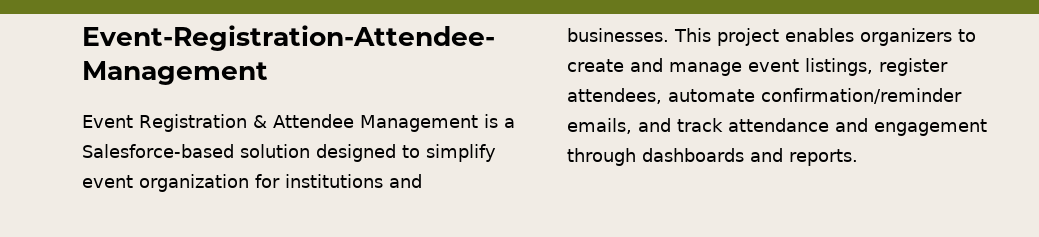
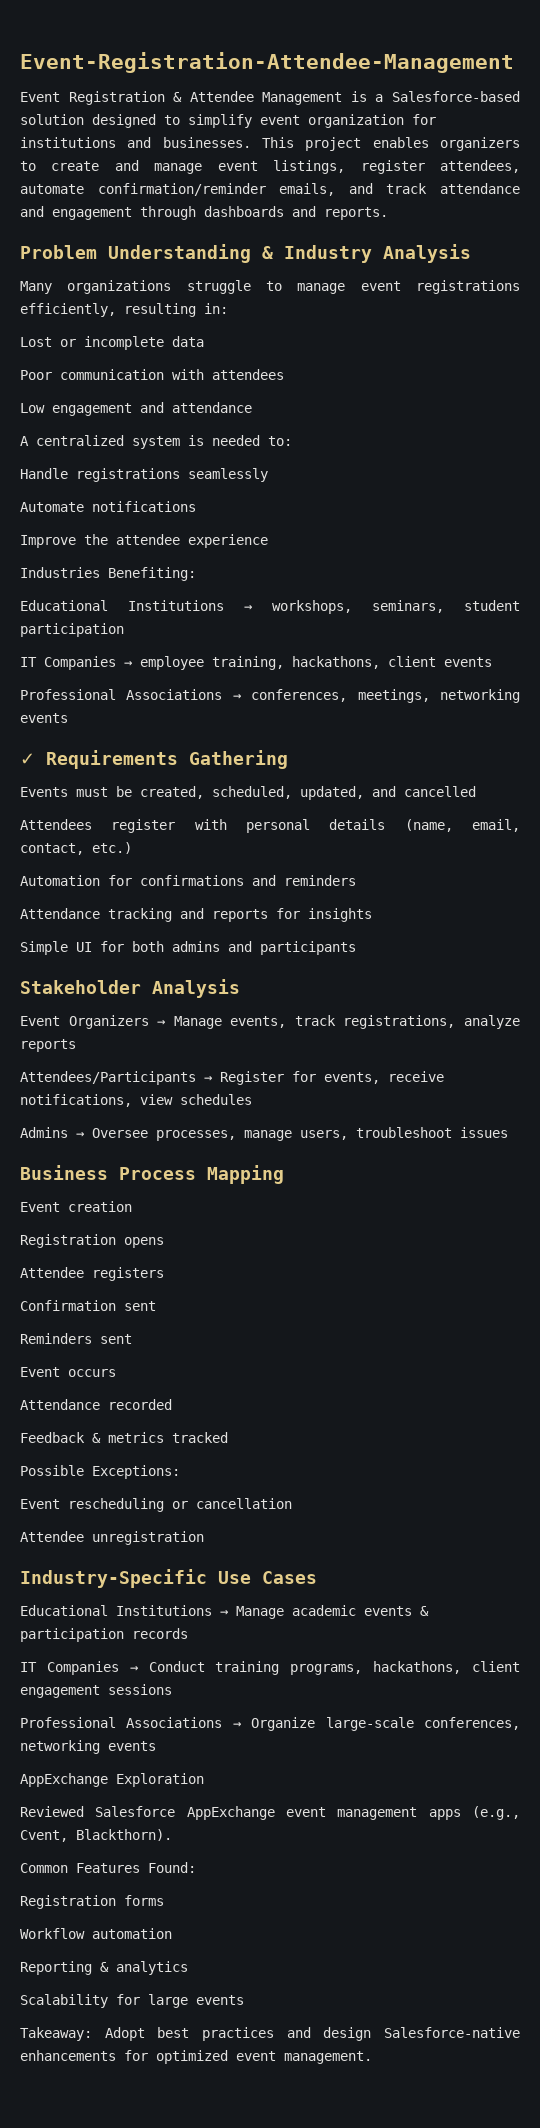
+ Problem Understanding & Industry Analysis
+ Many organizations struggle to manage event registrations efficiently, resulting in:
+ Lost or incomplete data
+ Poor communication with attendees
+ Low engagement and attendance
+ A centralized system is needed to:
+ Handle registrations seamlessly
+ Automate notifications
+ Improve the attendee experience
+ Industries Benefiting:
+ Educational Institutions → workshops, seminars, student participation
+ IT Companies → employee training, hackathons, client events
+ Professional Associations → conferences, meetings, networking events
+ ✓ Requirements Gathering
+ Events must be created, scheduled, updated, and cancelled
+ Attendees register with personal details (name, email, contact, etc.)
+ Automation for confirmations and reminders
+ Attendance tracking and reports for insights
+ Simple UI for both admins and participants
+ Stakeholder Analysis
+ Event Organizers → Manage events, track registrations, analyze reports
+ Attendees/Participants → Register for events, receive notifications, view schedules
+ Admins → Oversee processes, manage users, troubleshoot issues
+ Business Process Mapping
+ Event creation
+ Registration opens
+ Attendee registers
+ Confirmation sent
+ Reminders sent
+ Event occurs
+ Attendance recorded
+ Feedback & metrics tracked
+ Possible Exceptions:
+ Event rescheduling or cancellation
+ Attendee unregistration
+ Industry-Specific Use Cases
+ Educational Institutions → Manage academic events & participation records
+ IT Companies → Conduct training programs, hackathons, client engagement sessions
+ Professional Associations → Organize large-scale conferences, networking events
+ AppExchange Exploration
+ Reviewed Salesforce AppExchange event management apps (e.g., Cvent, Blackthorn).
+ Common Features Found:
+ Registration forms
+ Workflow automation
+ Reporting & analytics
+ Scalability for large events
+ Takeaway: Adopt best practices and design Salesforce-native enhancements for optimized event management.

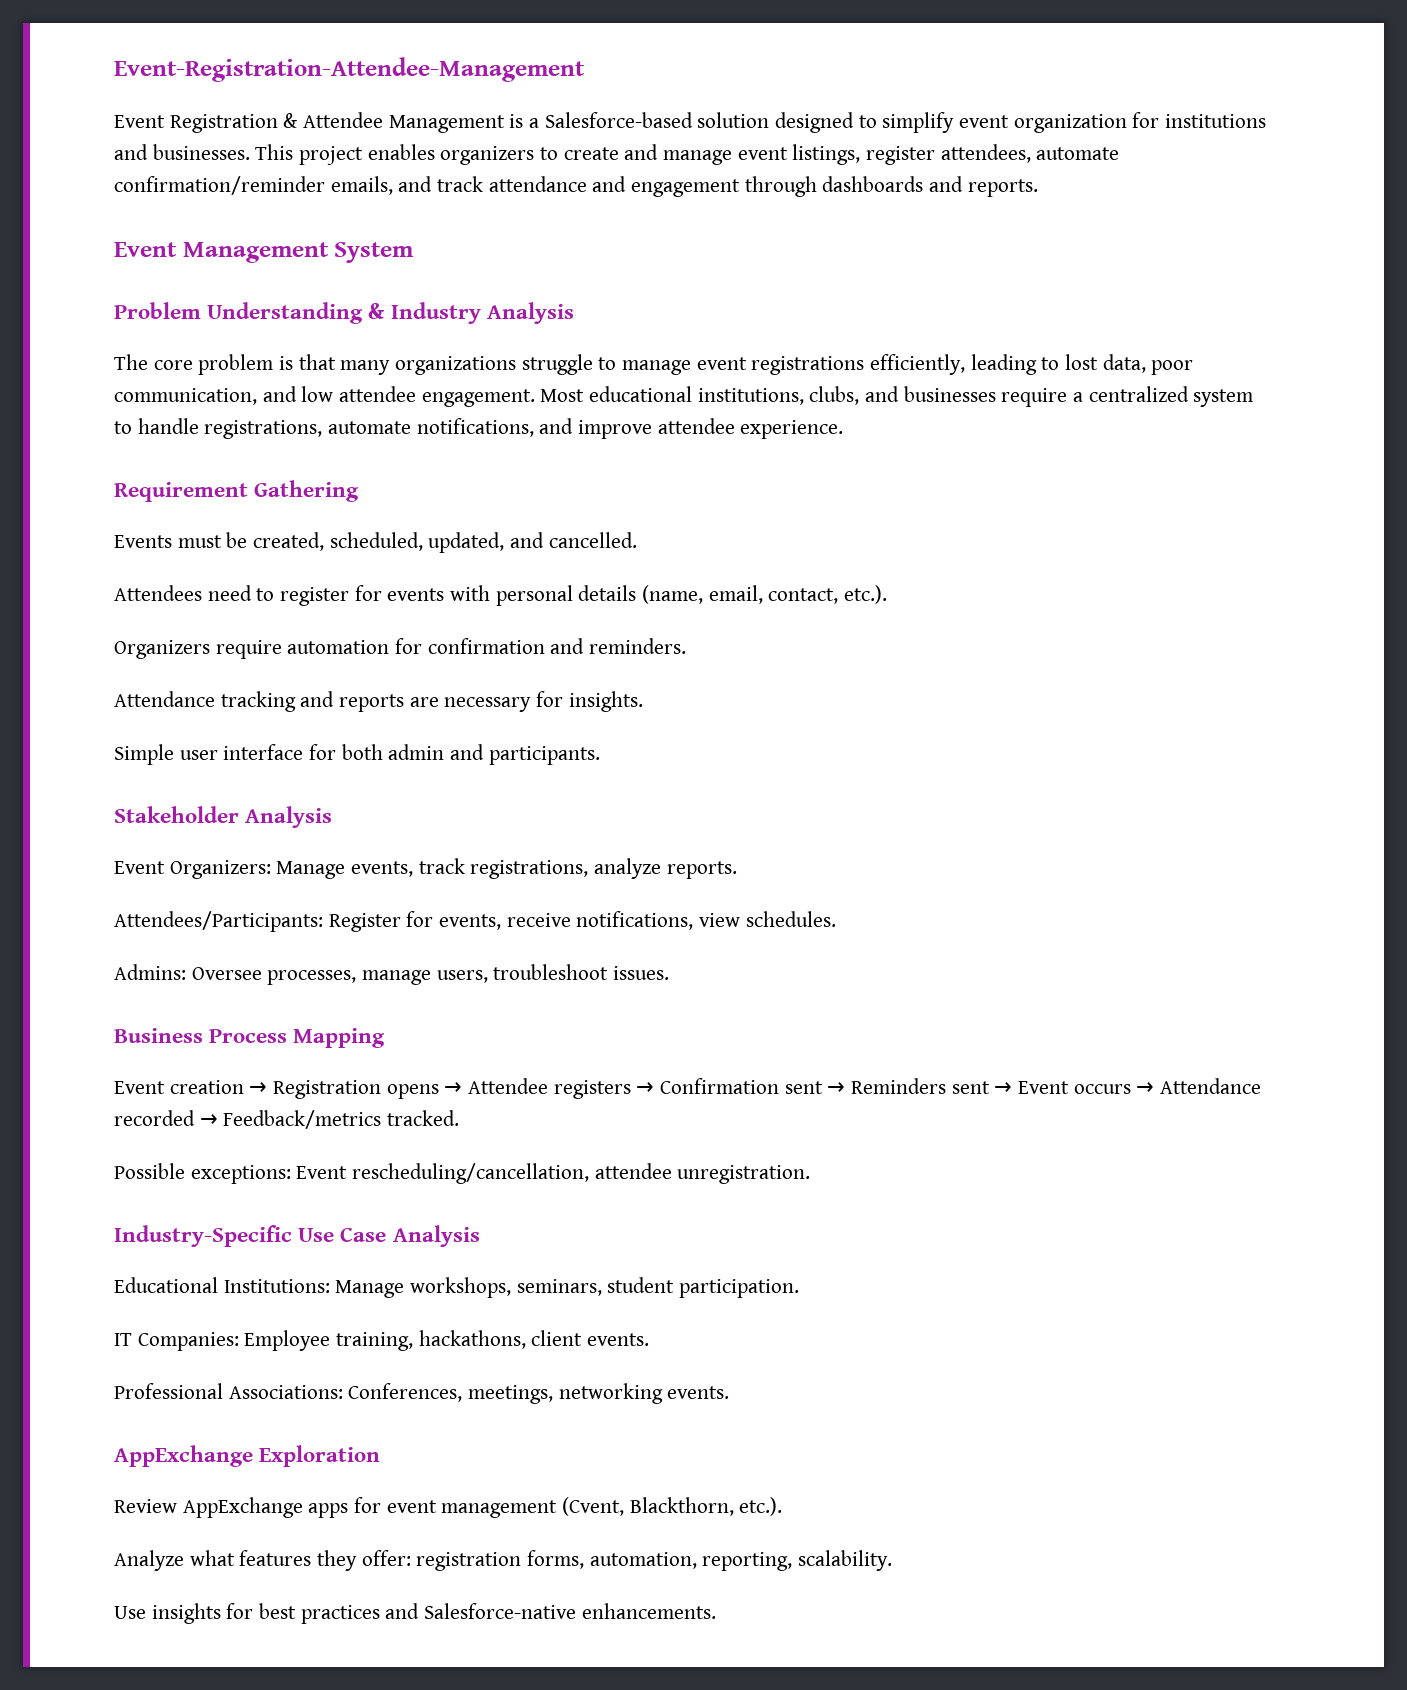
+ Event Management System
- Many organizations struggle to manage event registrations efficiently, resulting in:
- Lost or incomplete data
- Poor communication with attendees
- Low engagement and attendance
- A centralized system is needed to:
- Handle registrations seamlessly
- Automate notifications
- Improve the attendee experience
- Industries Benefiting:
- Educational Institutions → workshops, seminars, student participation
- IT Companies → employee training, hackathons, client events
- Professional Associations → conferences, meetings, networking events
- ✓ Requirements Gathering
+ The core problem is that many organizations struggle to manage event registrations efficiently, leading to lost data, poor communication, and low attendee engagement. Most educational institutions, clubs, and businesses require a centralized system to handle registrations, automate notifications, and improve attendee experience.
+ Requirement Gathering
- Events must be created, scheduled, updated, and cancelled
+ Events must be created, scheduled, updated, and cancelled.
- Attendees register with personal details (name, email, contact, etc.)
- Automation for confirmations and reminders
- Attendance tracking and reports for insights
- Simple UI for both admins and participants
+ Attendees need to register for events with personal details (name, email, contact, etc.).
+ Organizers require automation for confirmation and reminders.
+ Attendance tracking and reports are necessary for insights.
+ Simple user interface for both admin and participants.
- Event Organizers → Manage events, track registrations, analyze reports
- Attendees/Participants → Register for events, receive notifications, view schedules
- Admins → Oversee processes, manage users, troubleshoot issues
+ Event Organizers: Manage events, track registrations, analyze reports.
+ Attendees/Participants: Register for events, receive notifications, view schedules.
+ Admins: Oversee processes, manage users, troubleshoot issues.
- Event creation
- Registration opens
- Attendee registers
- Confirmation sent
- Reminders sent
- Event occurs
- Attendance recorded
- Feedback & metrics tracked
- Possible Exceptions:
- Event rescheduling or cancellation
- Attendee unregistration
+ Event creation → Registration opens → Attendee registers → Confirmation sent → Reminders sent → Event occurs → Attendance recorded → Feedback/metrics tracked.
+ Possible exceptions: Event rescheduling/cancellation, attendee unregistration.
- Industry-Specific Use Cases
- Educational Institutions → Manage academic events & participation records
- IT Companies → Conduct training programs, hackathons, client engagement sessions
- Professional Associations → Organize large-scale conferences, networking events
+ Industry-Specific Use Case Analysis
+ Educational Institutions: Manage workshops, seminars, student participation.
+ IT Companies: Employee training, hackathons, client events.
+ Professional Associations: Conferences, meetings, networking events.
  AppExchange Exploration
- Reviewed Salesforce AppExchange event management apps (e.g., Cvent, Blackthorn).
- Common Features Found:
- Registration forms
- Workflow automation
- Reporting & analytics
- Scalability for large events
- Takeaway: Adopt best practices and design Salesforce-native enhancements for optimized event management.
+ Review AppExchange apps for event management (Cvent, Blackthorn, etc.).
+ Analyze what features they offer: registration forms, automation, reporting, scalability.
+ Use insights for best practices and Salesforce-native enhancements.

